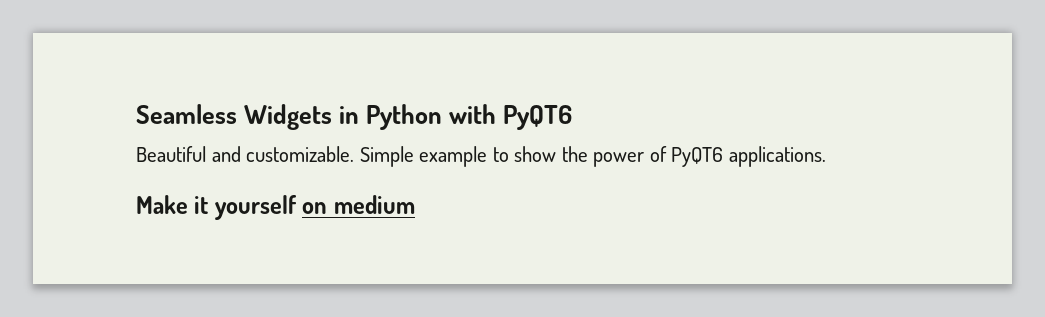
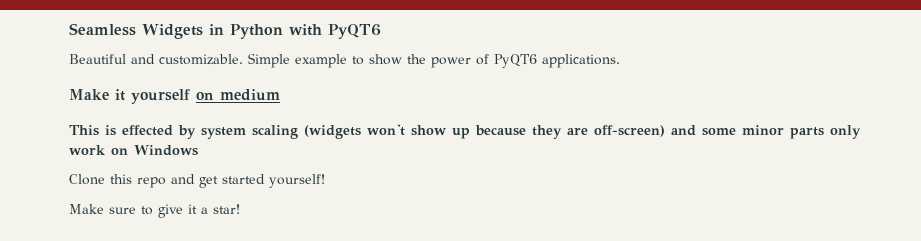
+ This is effected by system scaling (widgets won't show up because they are off-screen) and some minor parts only work on Windows
+ Clone this repo and get started yourself!
+ Make sure to give it a star!

